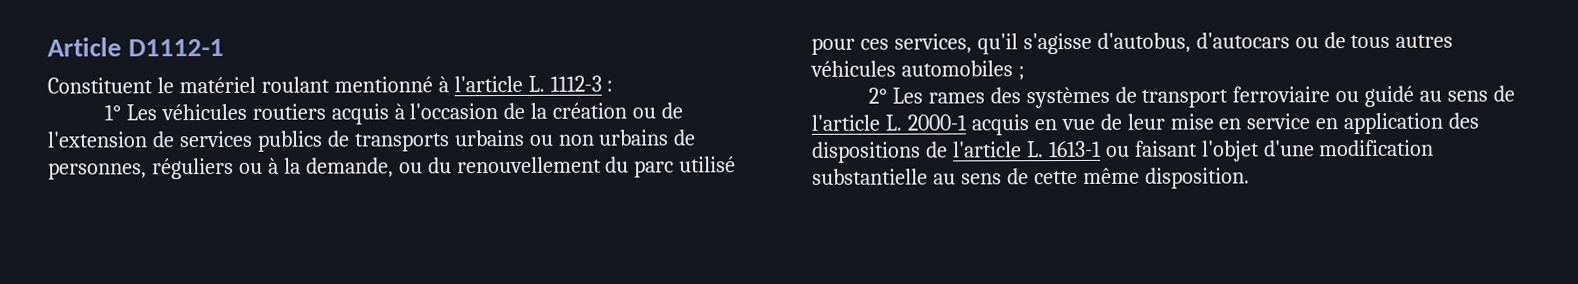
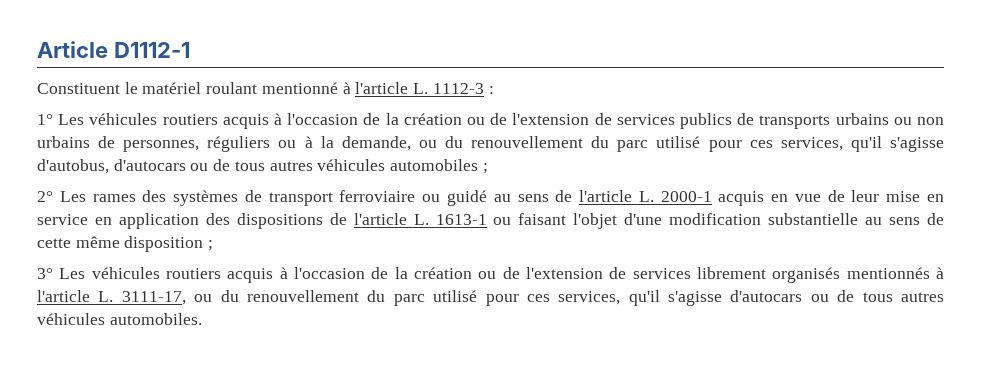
- 2° Les rames des systèmes de transport ferroviaire ou guidé au sens de l'article L. 2000-1 acquis en vue de leur mise en service en application des dispositions de l'article L. 1613-1 ou faisant l'objet d'une modification substantielle au sens de cette même disposition.
+ 2° Les rames des systèmes de transport ferroviaire ou guidé au sens de l'article L. 2000-1 acquis en vue de leur mise en service en application des dispositions de l'article L. 1613-1 ou faisant l'objet d'une modification substantielle au sens de cette même disposition ;
+ 3° Les véhicules routiers acquis à l'occasion de la création ou de l'extension de services librement organisés mentionnés à l'article L. 3111-17, ou du renouvellement du parc utilisé pour ces services, qu'il s'agisse d'autocars ou de tous autres véhicules automobiles.

